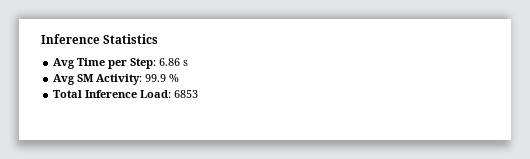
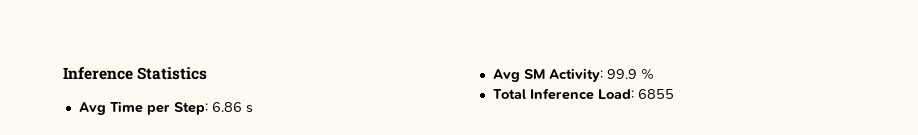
- Total Inference Load: 6853
+ Total Inference Load: 6855

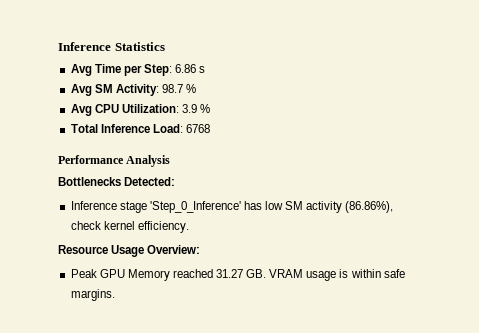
- Avg SM Activity: 99.9 %
- Total Inference Load: 6855
+ Avg SM Activity: 98.7 %
+ Avg CPU Utilization: 3.9 %
+ Total Inference Load: 6768
+ Performance Analysis
+ Bottlenecks Detected:
+ Inference stage 'Step_0_Inference' has low SM activity (86.86%), check kernel efficiency.
+ Resource Usage Overview:
+ Peak GPU Memory reached 31.27 GB. VRAM usage is within safe margins.

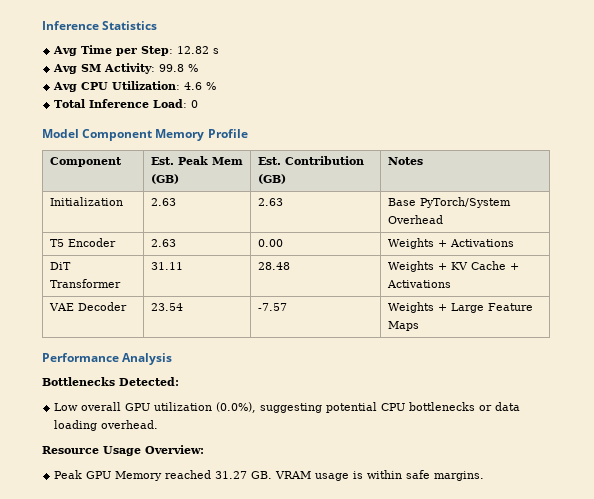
- Avg Time per Step: 6.86 s
+ Avg Time per Step: 12.82 s
- Avg SM Activity: 98.7 %
+ Avg SM Activity: 99.8 %
- Avg CPU Utilization: 3.9 %
+ Avg CPU Utilization: 4.6 %
- Total Inference Load: 6768
+ Total Inference Load: 0
+ Model Component Memory Profile
+ Component | Est. Peak Mem (GB) | Est. Contribution (GB) | Notes
+ Initialization | 2.63 | 2.63 | Base PyTorch/System Overhead
+ T5 Encoder | 2.63 | 0.00 | Weights + Activations
+ DiT Transformer | 31.11 | 28.48 | Weights + KV Cache + Activations
+ VAE Decoder | 23.54 | -7.57 | Weights + Large Feature Maps
  Performance Analysis
  Bottlenecks Detected:
- Inference stage 'Step_0_Inference' has low SM activity (86.86%), check kernel efficiency.
+ Low overall GPU utilization (0.0%), suggesting potential CPU bottlenecks or data loading overhead.

